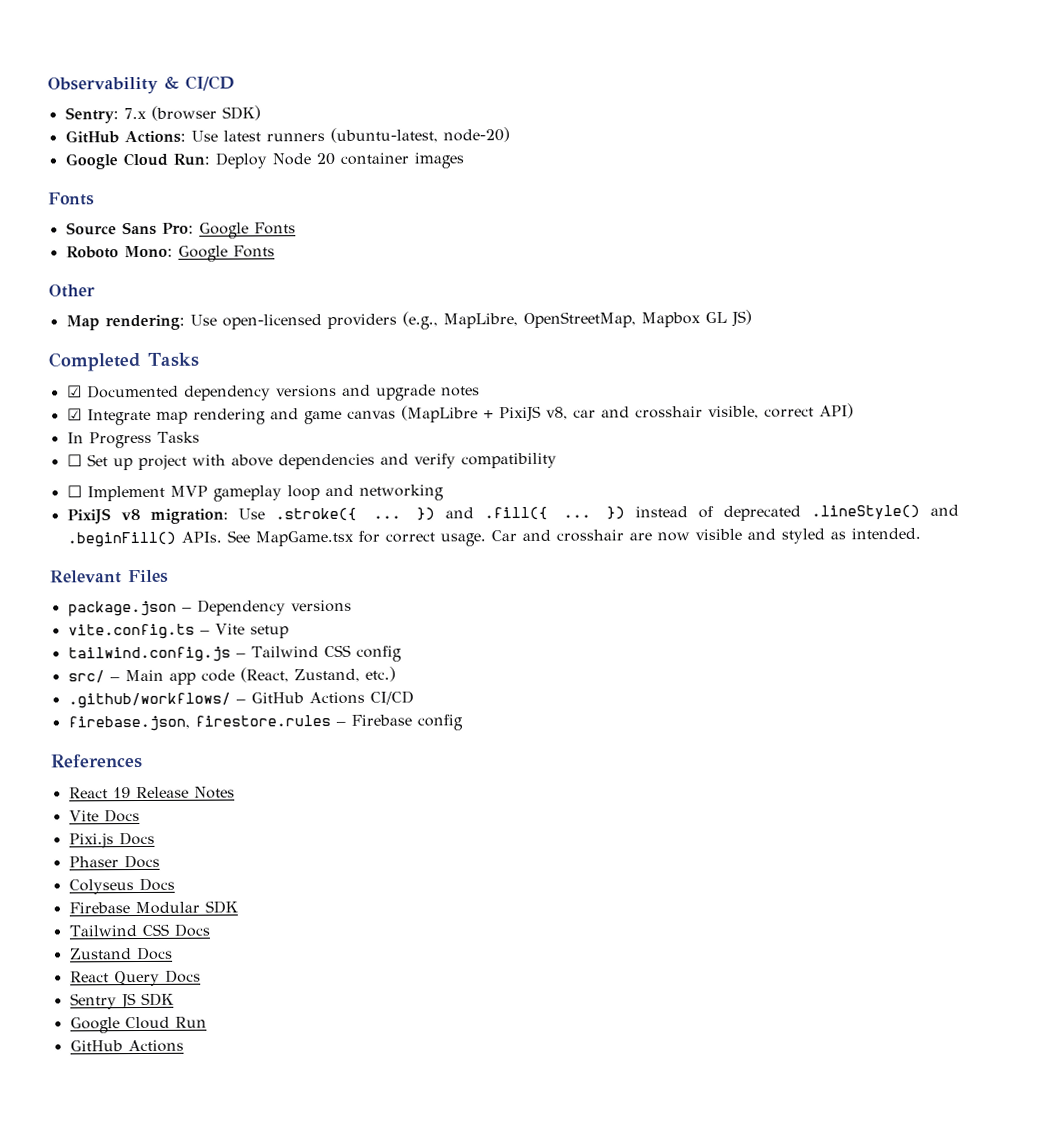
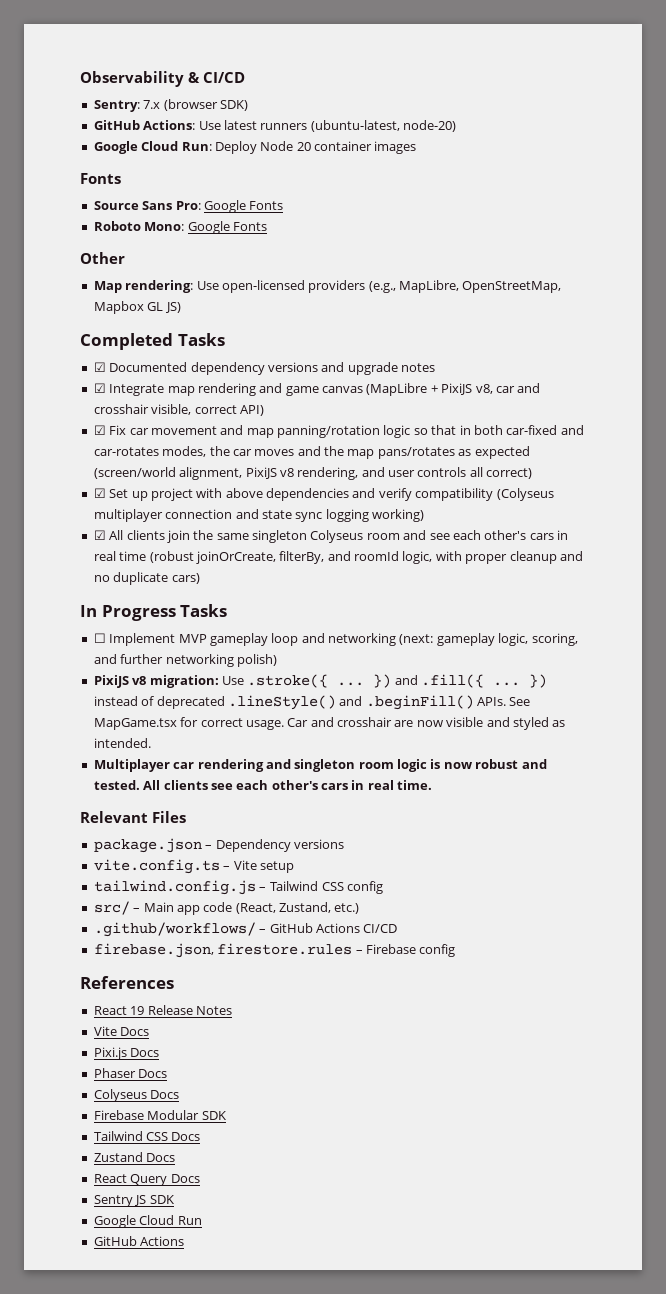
+ ☑ Fix car movement and map panning/rotation logic so that in both car-fixed and car-rotates modes, the car moves and the map pans/rotates as expected (screen/world alignment, PixiJS v8 rendering, and user controls all correct)
+ ☑ Set up project with above dependencies and verify compatibility (Colyseus multiplayer connection and state sync logging working)
+ ☑ All clients join the same singleton Colyseus room and see each other's cars in real time (robust joinOrCreate, filterBy, and roomId logic, with proper cleanup and no duplicate cars)
  In Progress Tasks
- ☐ Set up project with above dependencies and verify compatibility
- ☐ Implement MVP gameplay loop and networking
+ ☐ Implement MVP gameplay loop and networking (next: gameplay logic, scoring, and further networking polish)
+ Multiplayer car rendering and singleton room logic is now robust and tested. All clients see each other's cars in real time.

